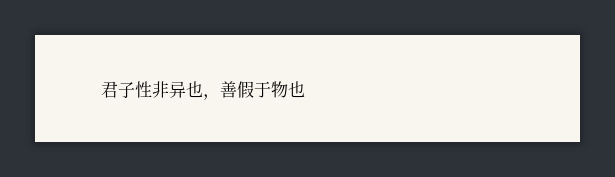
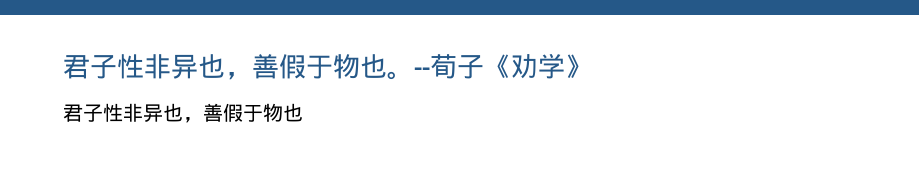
+ 君子性非异也，善假于物也。--荀子《劝学》

